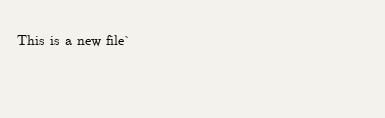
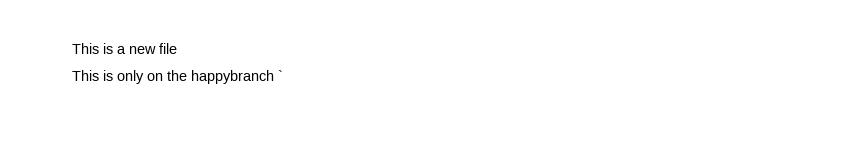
- This is a new file`
+ This is a new file
+ This is only on the happybranch `

